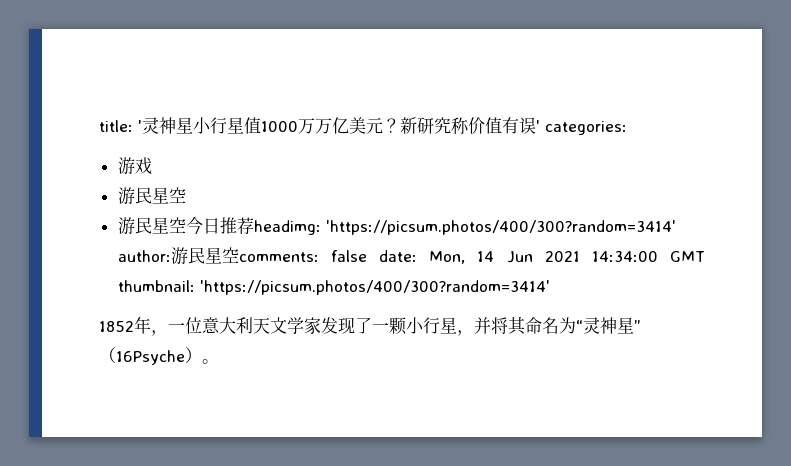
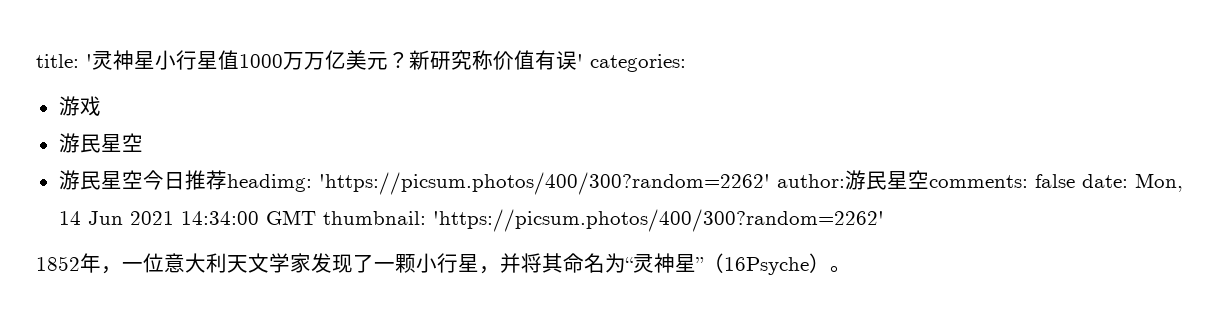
- 游民星空今日推荐headimg: 'https://picsum.photos/400/300?random=3414' author:游民星空comments: false date: Mon, 14 Jun 2021 14:34:00 GMT thumbnail: 'https://picsum.photos/400/300?random=3414'
+ 游民星空今日推荐headimg: 'https://picsum.photos/400/300?random=2262' author:游民星空comments: false date: Mon, 14 Jun 2021 14:34:00 GMT thumbnail: 'https://picsum.photos/400/300?random=2262'

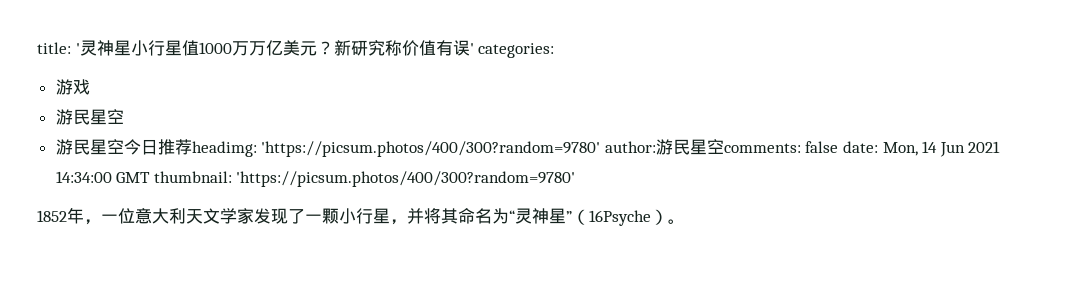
- 游民星空今日推荐headimg: 'https://picsum.photos/400/300?random=2262' author:游民星空comments: false date: Mon, 14 Jun 2021 14:34:00 GMT thumbnail: 'https://picsum.photos/400/300?random=2262'
+ 游民星空今日推荐headimg: 'https://picsum.photos/400/300?random=9780' author:游民星空comments: false date: Mon, 14 Jun 2021 14:34:00 GMT thumbnail: 'https://picsum.photos/400/300?random=9780'

